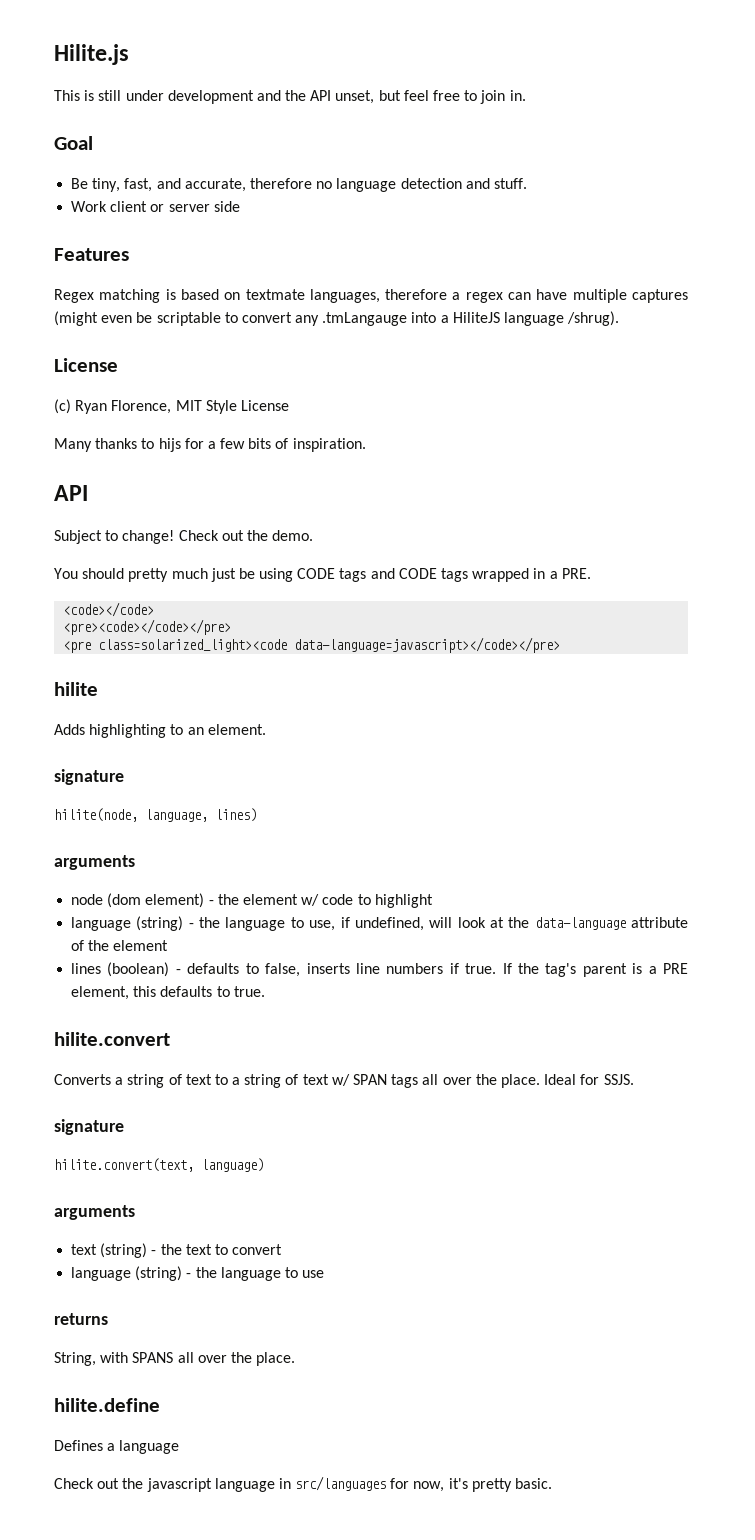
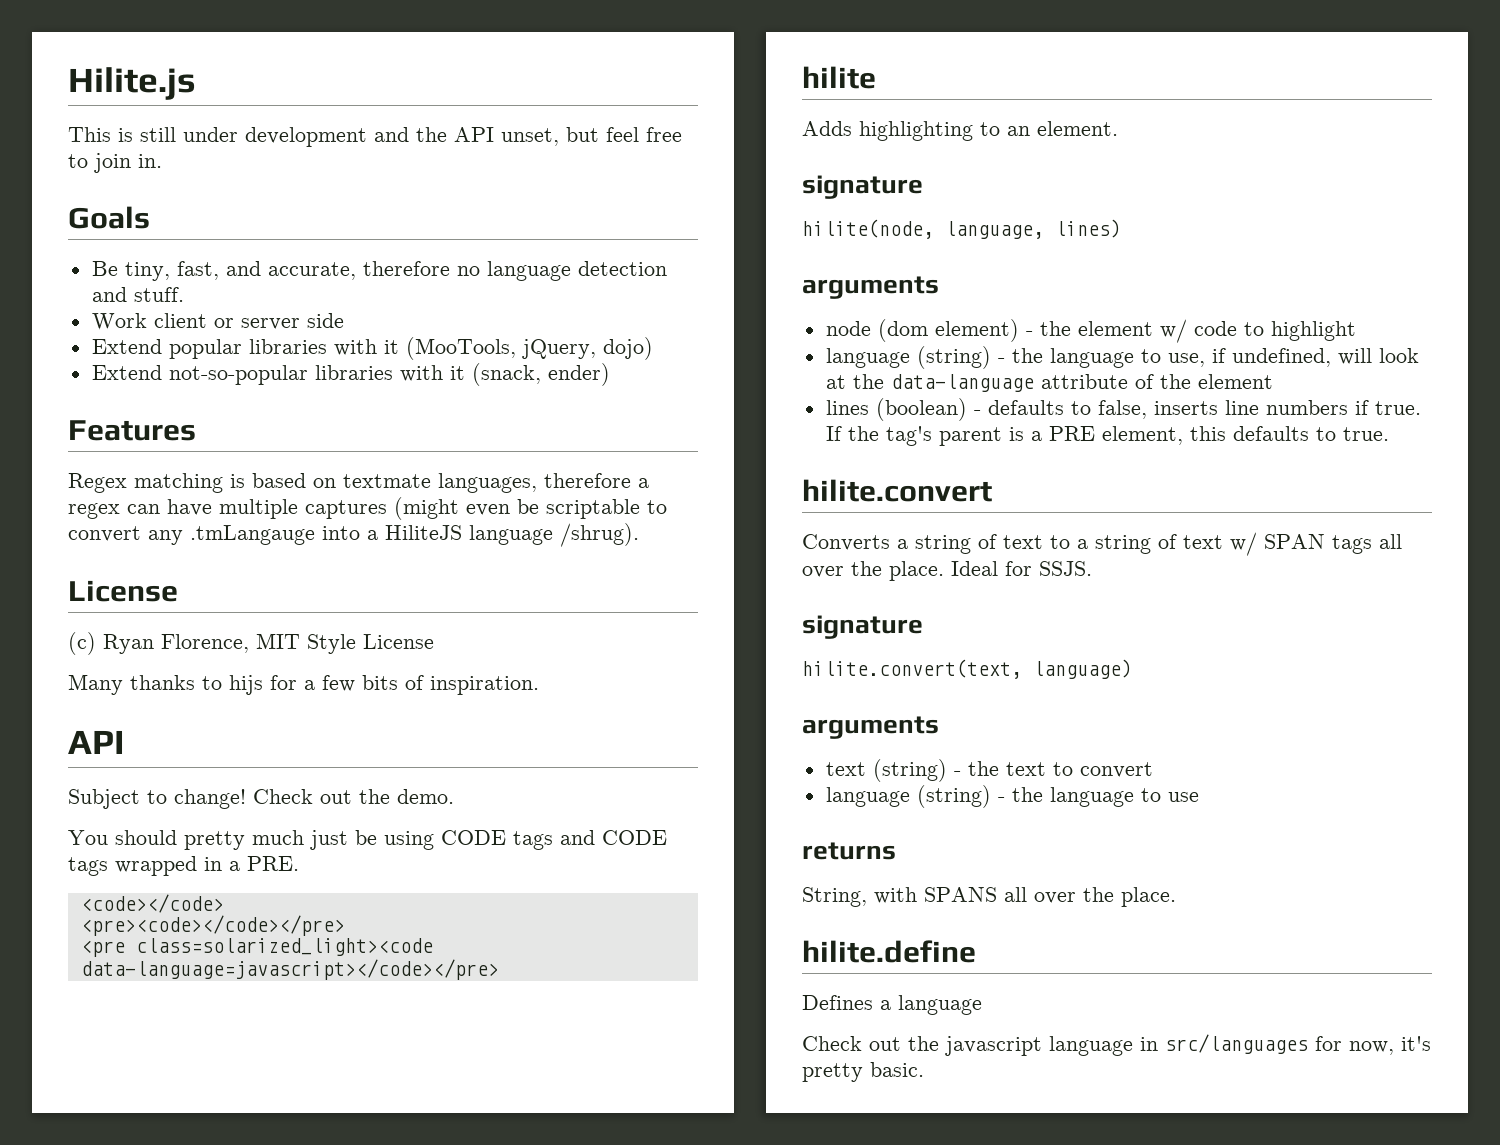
- Goal
+ Goals
+ Extend popular libraries with it (MooTools, jQuery, dojo)
+ Extend not-so-popular libraries with it (snack, ender)

